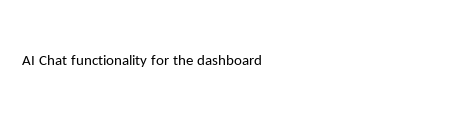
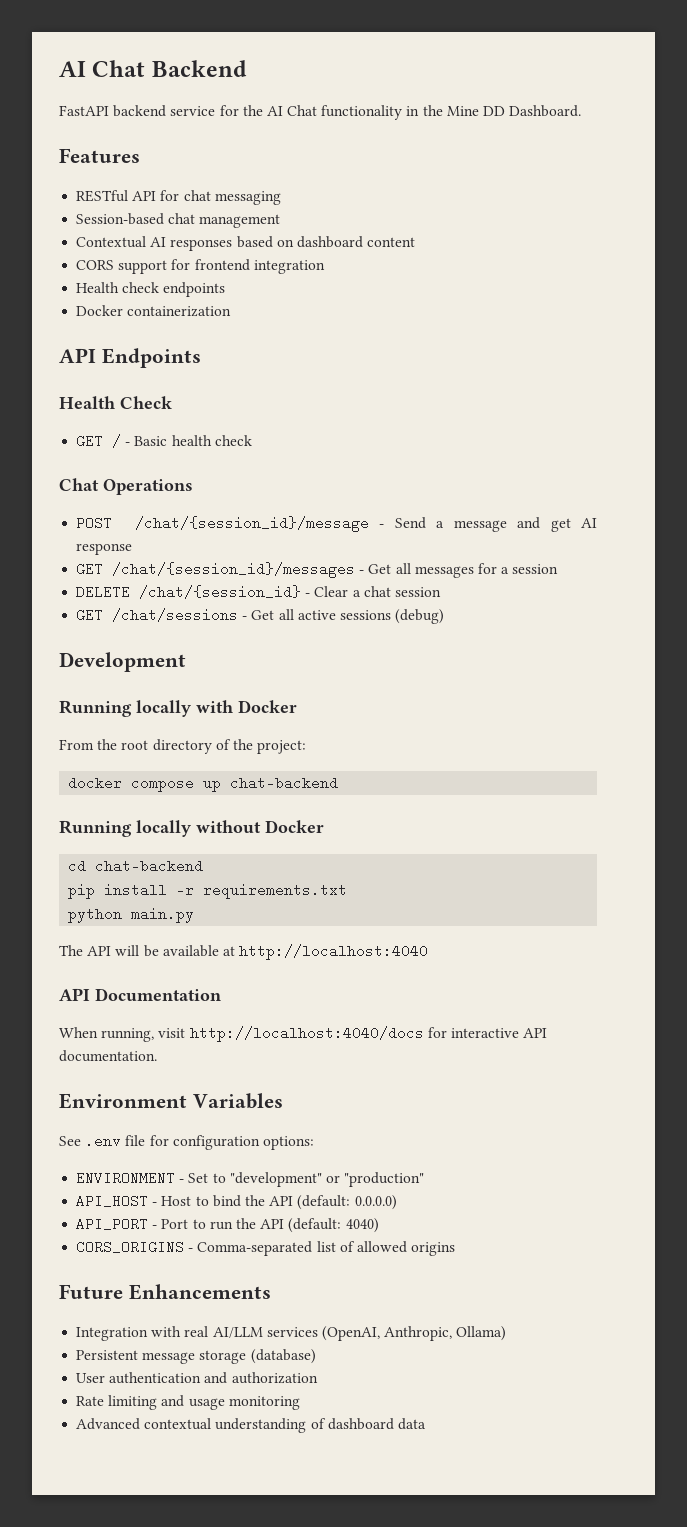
- AI Chat functionality for the dashboard
+ AI Chat Backend
+ FastAPI backend service for the AI Chat functionality in the Mine DD Dashboard.
+ Features
+ RESTful API for chat messaging
+ Session-based chat management
+ Contextual AI responses based on dashboard content
+ CORS support for frontend integration
+ Health check endpoints
+ Docker containerization
+ API Endpoints
+ Health Check
+ GET / - Basic health check
+ Chat Operations
+ POST /chat/{session_id}/message - Send a message and get AI response
+ GET /chat/{session_id}/messages - Get all messages for a session
+ DELETE /chat/{session_id} - Clear a chat session
+ GET /chat/sessions - Get all active sessions (debug)
+ Development
+ Running locally with Docker
+ From the root directory of the project:
+ docker compose up chat-backend
+ Running locally without Docker
+ cd chat-backend
+ pip install -r requirements.txt
+ python main.py
+ The API will be available at http://localhost:4040
+ API Documentation
+ When running, visit http://localhost:4040/docs for interactive API documentation.
+ Environment Variables
+ See .env file for configuration options:
+ ENVIRONMENT - Set to "development" or "production"
+ API_HOST - Host to bind the API (default: 0.0.0.0)
+ API_PORT - Port to run the API (default: 4040)
+ CORS_ORIGINS - Comma-separated list of allowed origins
+ Future Enhancements
+ Integration with real AI/LLM services (OpenAI, Anthropic, Ollama)
+ Persistent message storage (database)
+ User authentication and authorization
+ Rate limiting and usage monitoring
+ Advanced contextual understanding of dashboard data

